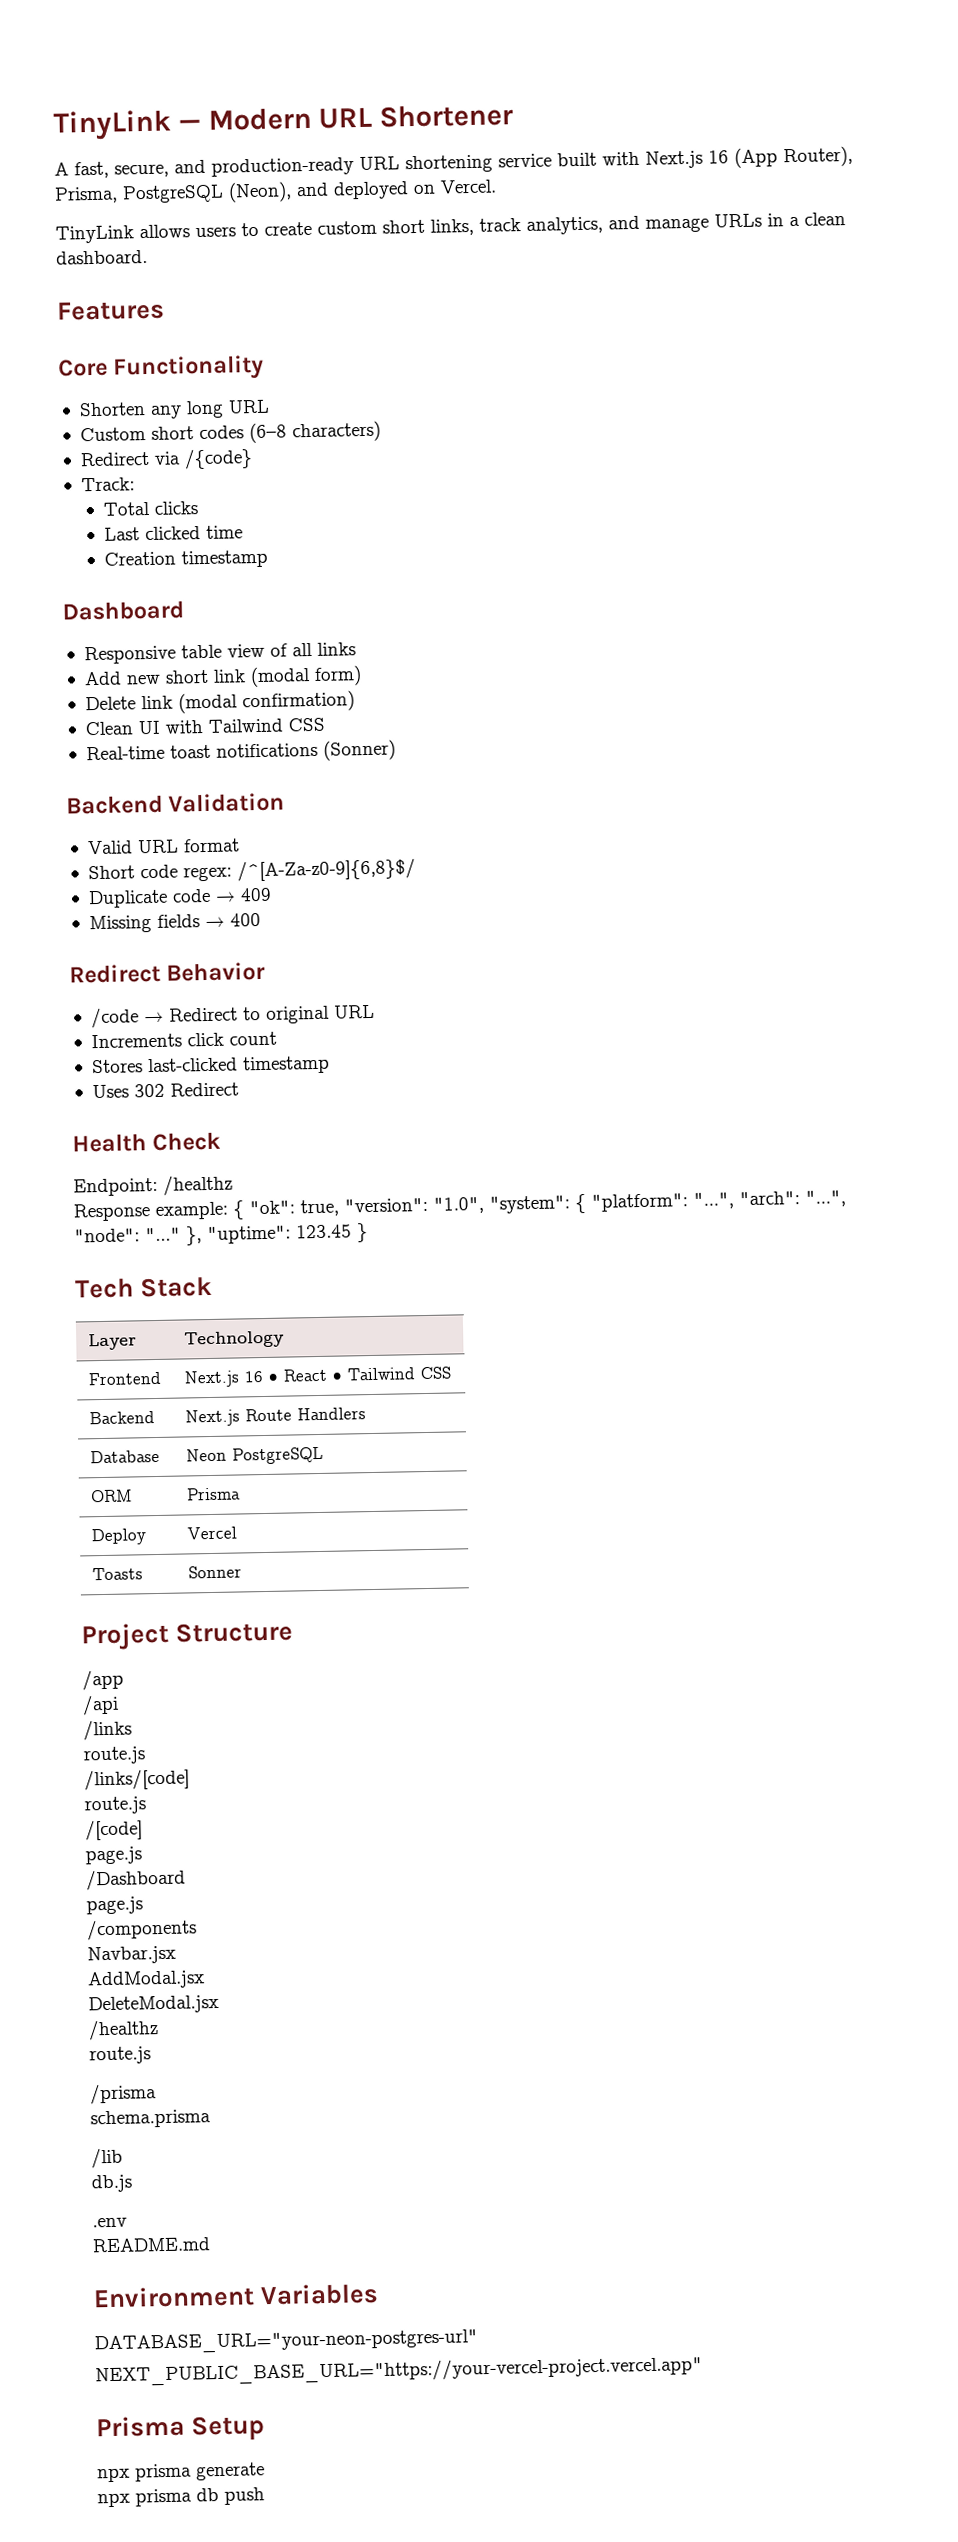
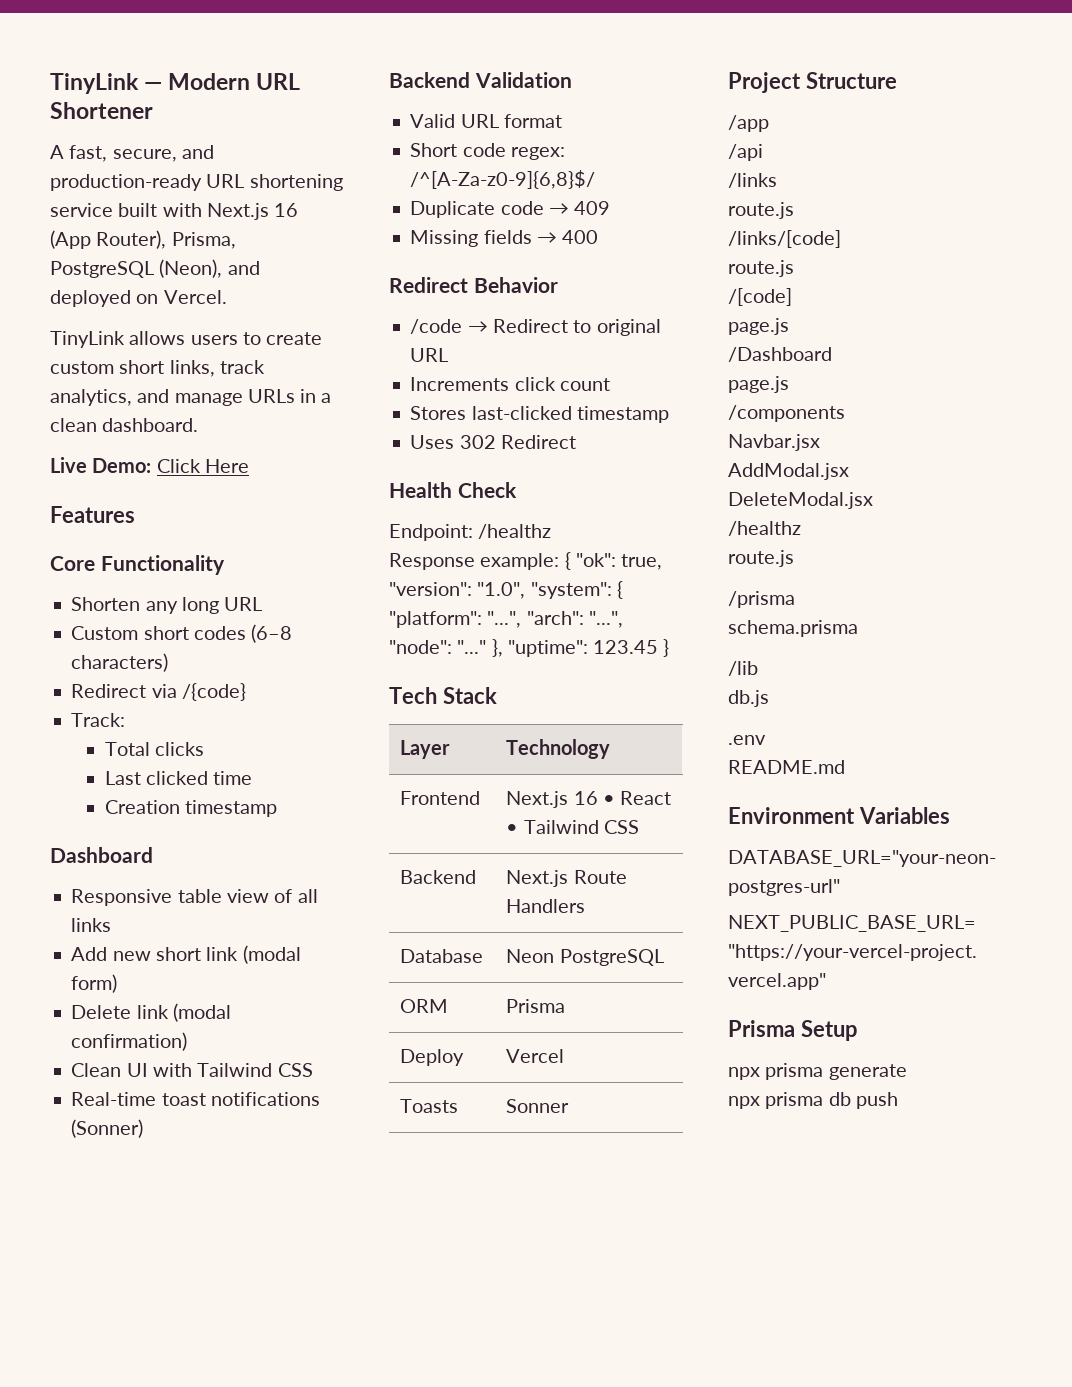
+ Live Demo: Click Here

